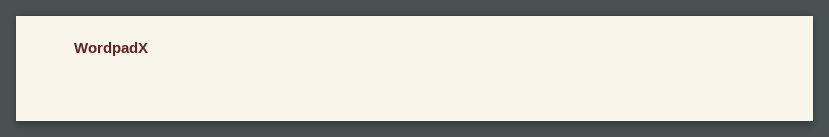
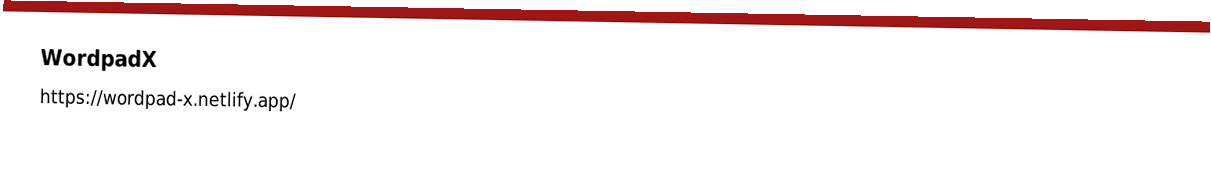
+ https://wordpad-x.netlify.app/

